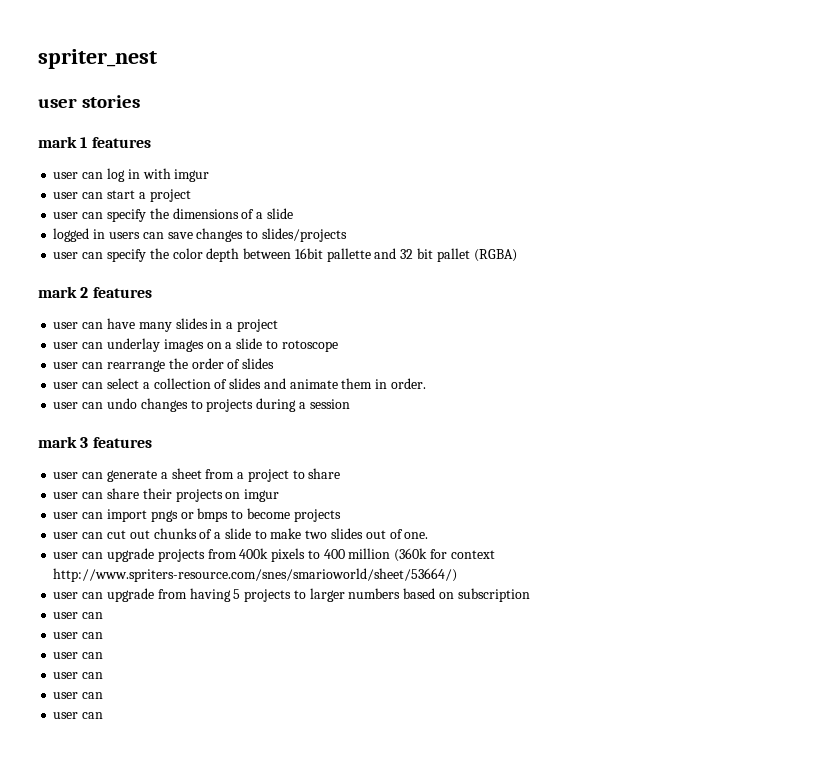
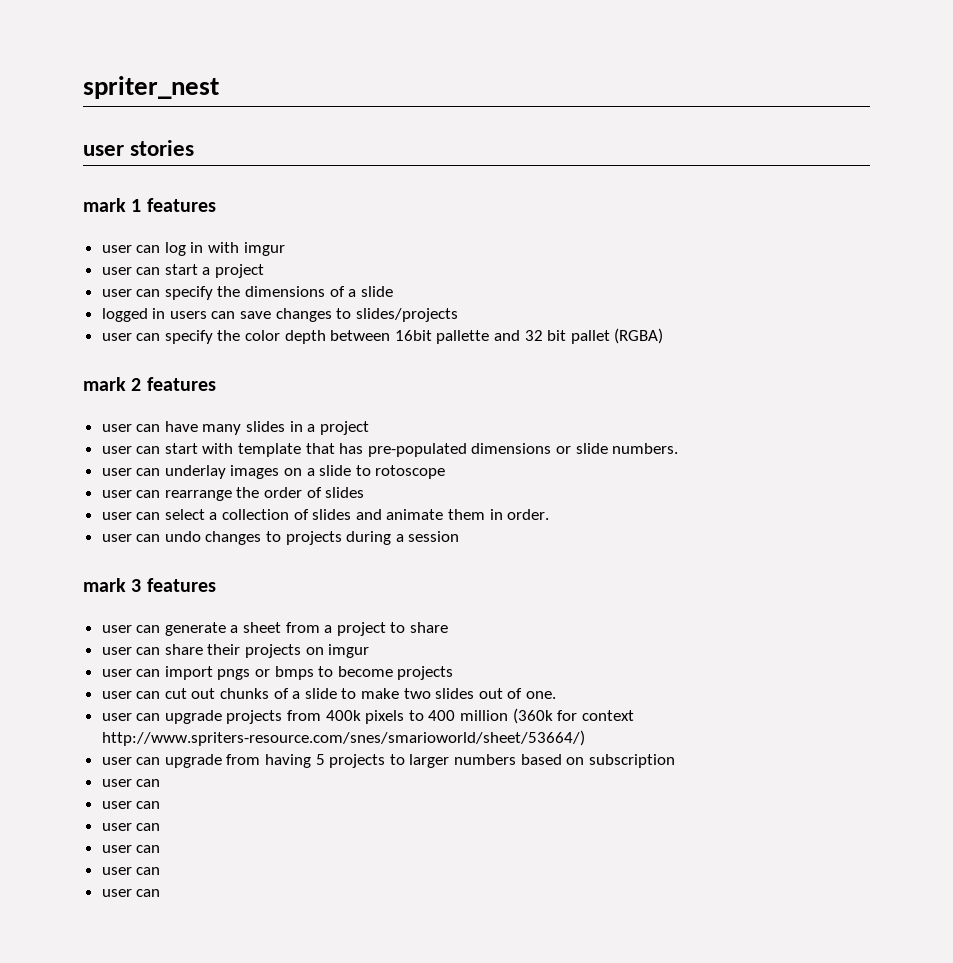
+ user can start with template that has pre-populated dimensions or slide numbers.

